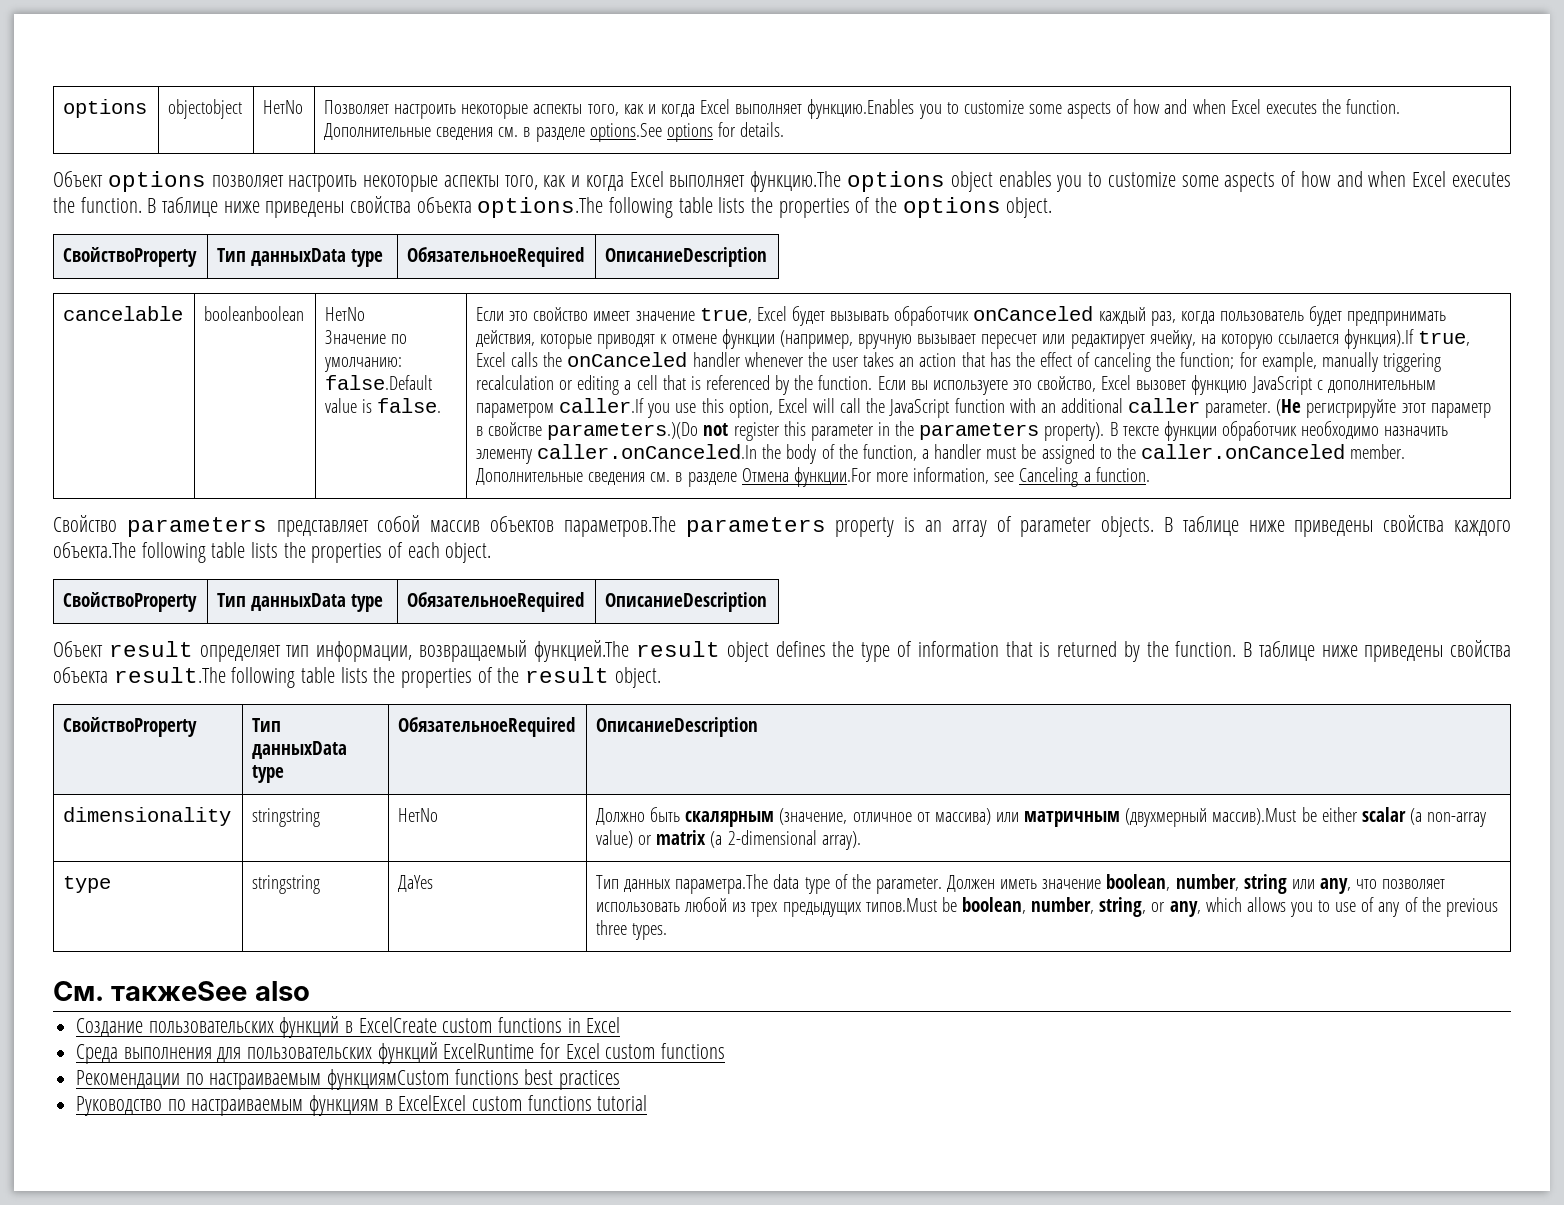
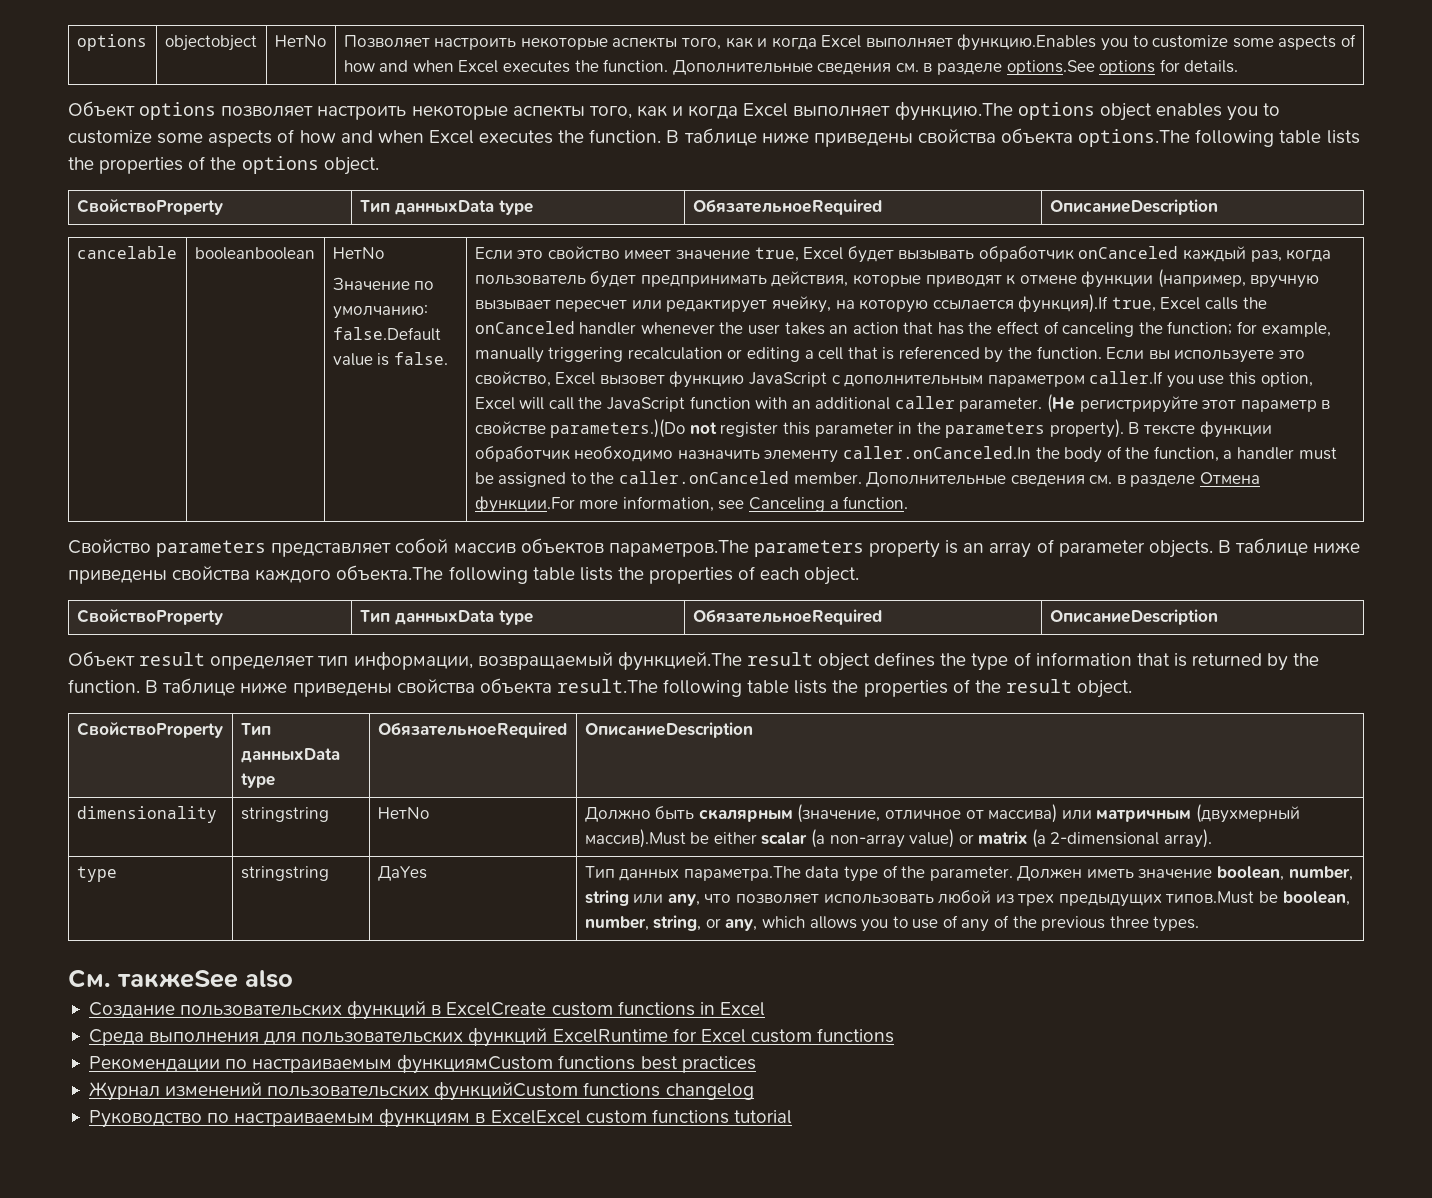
+ Журнал изменений пользовательских функцийCustom functions changelog

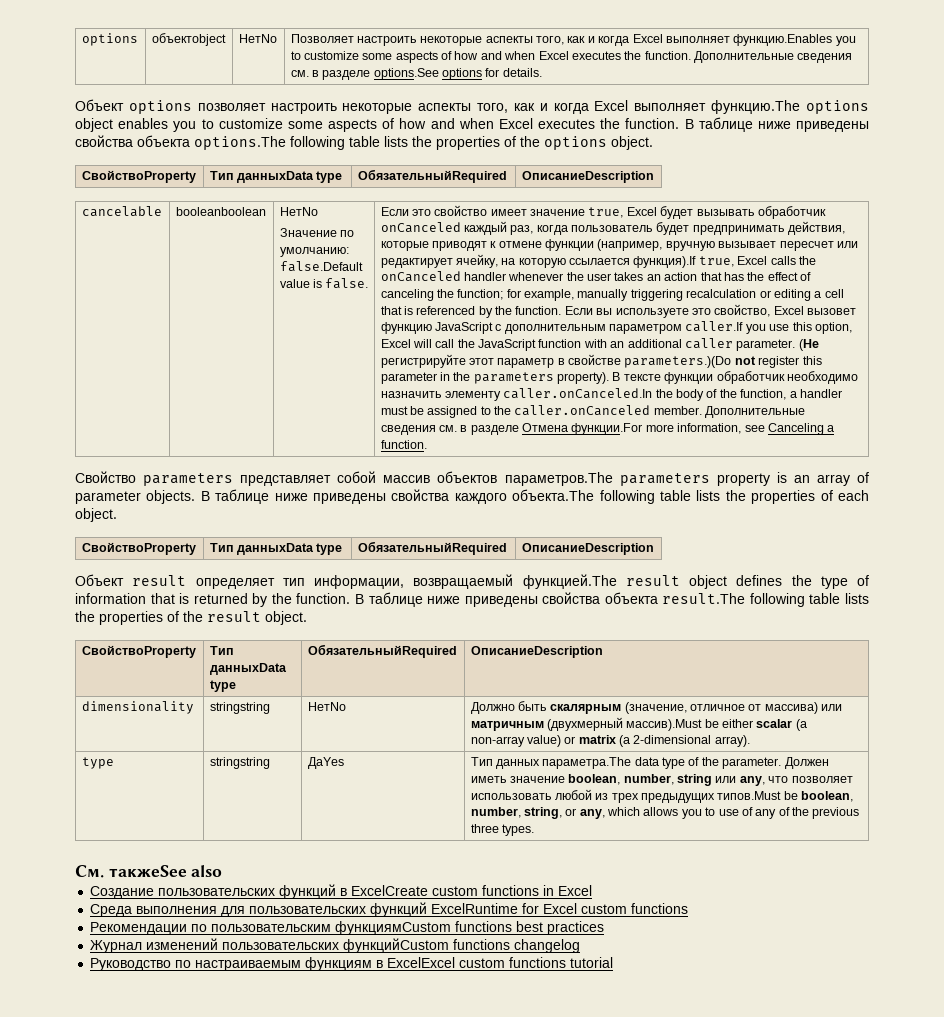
- options | objectobject | НетNo | Позволяет настроить некоторые аспекты того, как и когда Excel выполняет функцию.Enables you to customize some aspects of how and when Excel executes the function. Дополнительные сведения см. в разделе options.See options for details.
+ options | объектobject | НетNo | Позволяет настроить некоторые аспекты того, как и когда Excel выполняет функцию.Enables you to customize some aspects of how and when Excel executes the function. Дополнительные сведения см. в разделе options.See options for details.
  В таблице ниже приведены свойства объекта options.The following table lists the properties of the options object.
- СвойствоProperty | Тип данныхData type | ОбязательноеRequired | ОписаниеDescription
+ СвойствоProperty | Тип данныхData type | ОбязательныйRequired | ОписаниеDescription
  В таблице ниже приведены свойства каждого объекта.The following table lists the properties of each object.
- СвойствоProperty | Тип данныхData type | ОбязательноеRequired | ОписаниеDescription
+ СвойствоProperty | Тип данныхData type | ОбязательныйRequired | ОписаниеDescription
  В таблице ниже приведены свойства объекта result.The following table lists the properties of the result object.
- СвойствоProperty | Тип данныхData type | ОбязательноеRequired | ОписаниеDescription
+ СвойствоProperty | Тип данныхData type | ОбязательныйRequired | ОписаниеDescription
- Рекомендации по настраиваемым функциямCustom functions best practices
+ Рекомендации по пользовательским функциямCustom functions best practices

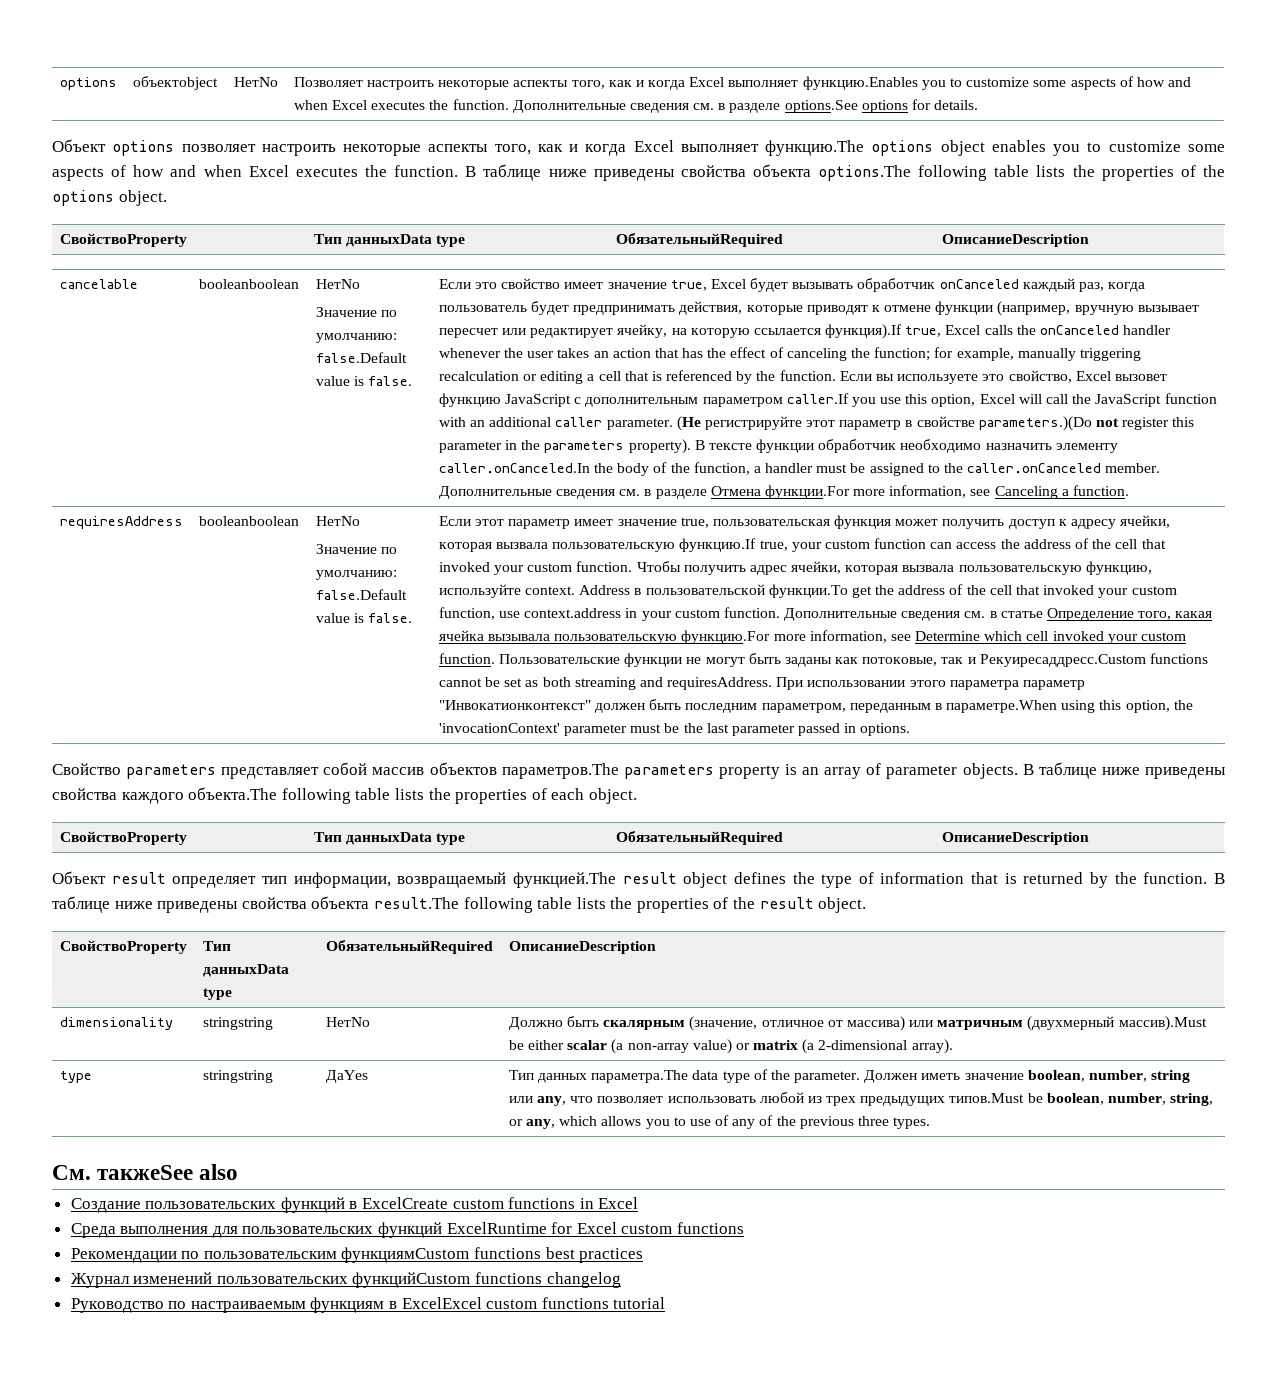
+ requiresAddress | booleanboolean | НетNo
+ Значение по умолчанию: false.Default value is false. | Если этот параметр имеет значение true, пользовательская функция может получить доступ к адресу ячейки, которая вызвала пользовательскую функцию.If true, your custom function can access the address of the cell that invoked your custom function. Чтобы получить адрес ячейки, которая вызвала пользовательскую функцию, используйте context. Address в пользовательской функции.To get the address of the cell that invoked your custom function, use context.address in your custom function. Дополнительные сведения см. в статье Определение того, какая ячейка вызывала пользовательскую функцию.For more information, see Determine which cell invoked your custom function. Пользовательские функции не могут быть заданы как потоковые, так и Рекуиресаддресс.Custom functions cannot be set as both streaming and requiresAddress. При использовании этого параметра параметр "Инвокатионконтекст" должен быть последним параметром, переданным в параметре.When using this option, the 'invocationContext' parameter must be the last parameter passed in options.

